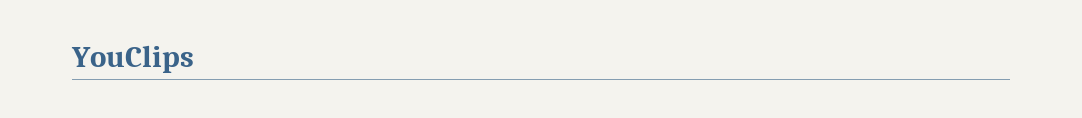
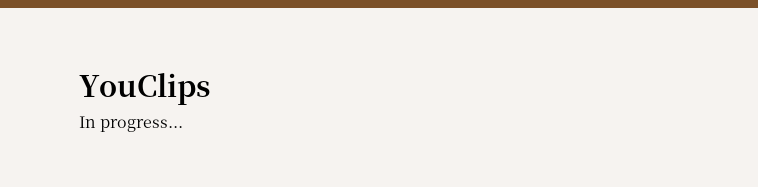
+ In progress...

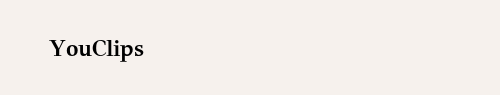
- In progress...

